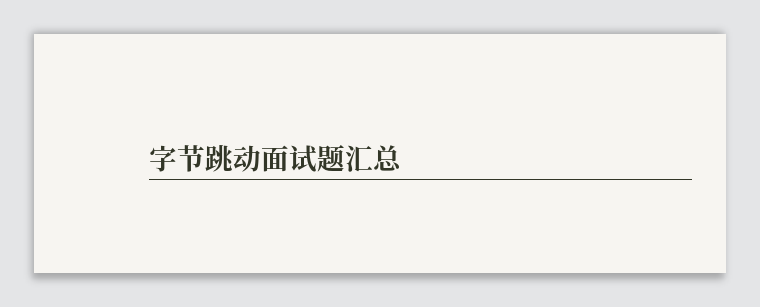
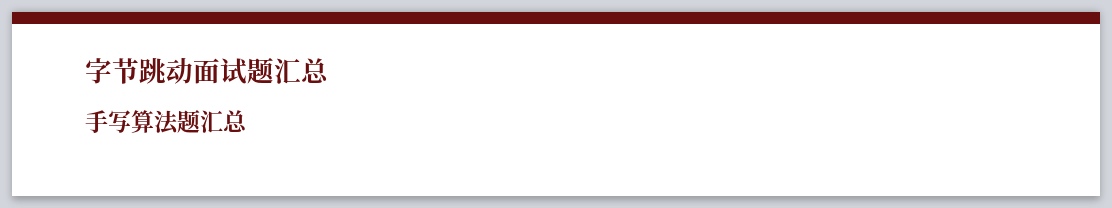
+ 手写算法题汇总

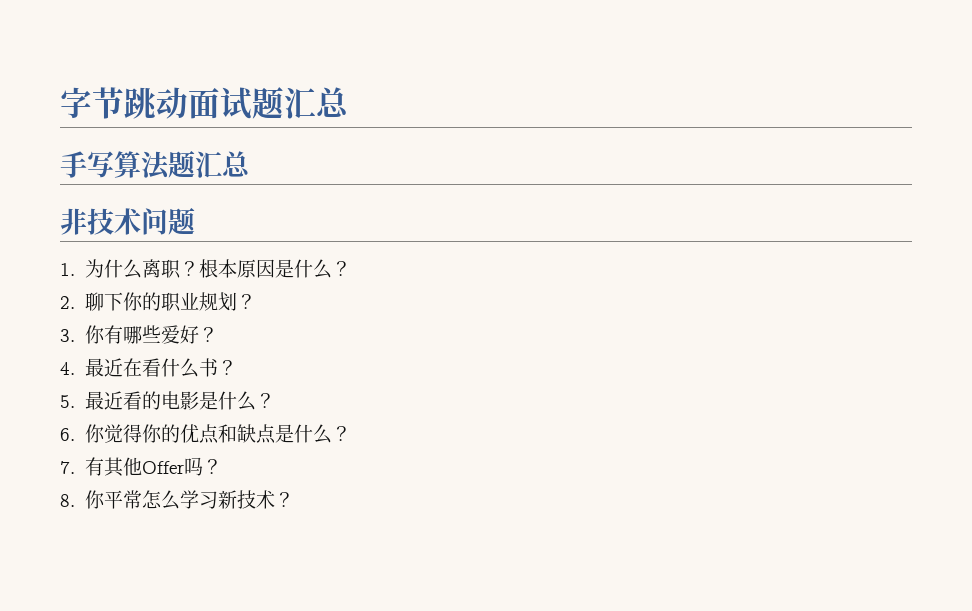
+ 非技术问题
+ 1.为什么离职？根本原因是什么？
+ 2.聊下你的职业规划？
+ 3.你有哪些爱好？
+ 4.最近在看什么书？
+ 5.最近看的电影是什么？
+ 6.你觉得你的优点和缺点是什么？
+ 7.有其他Offer吗？
+ 8.你平常怎么学习新技术？

